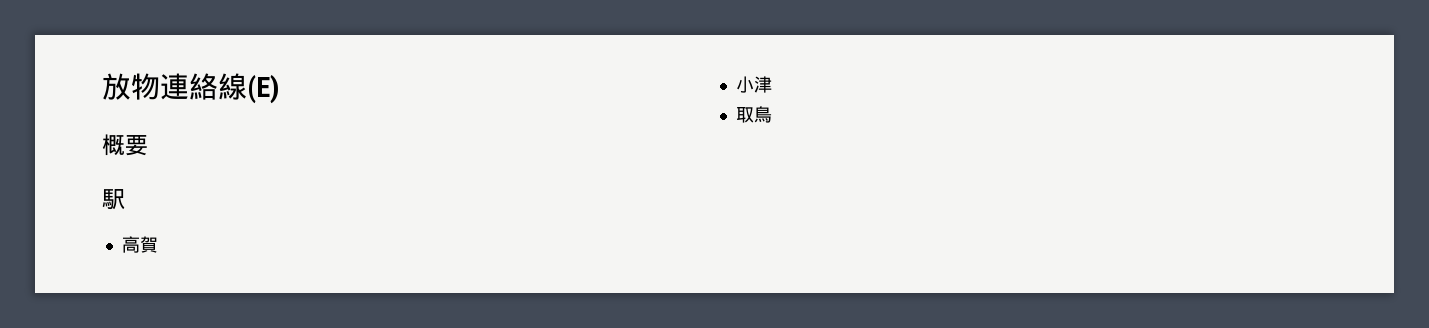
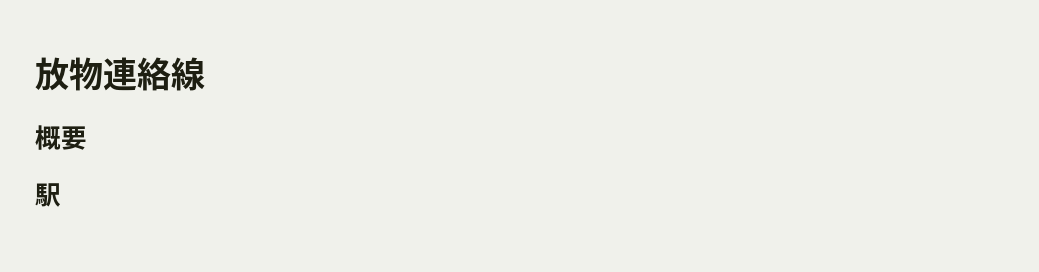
- 放物連絡線(E)
+ 放物連絡線
- 高賀
- 小津
- 取鳥

